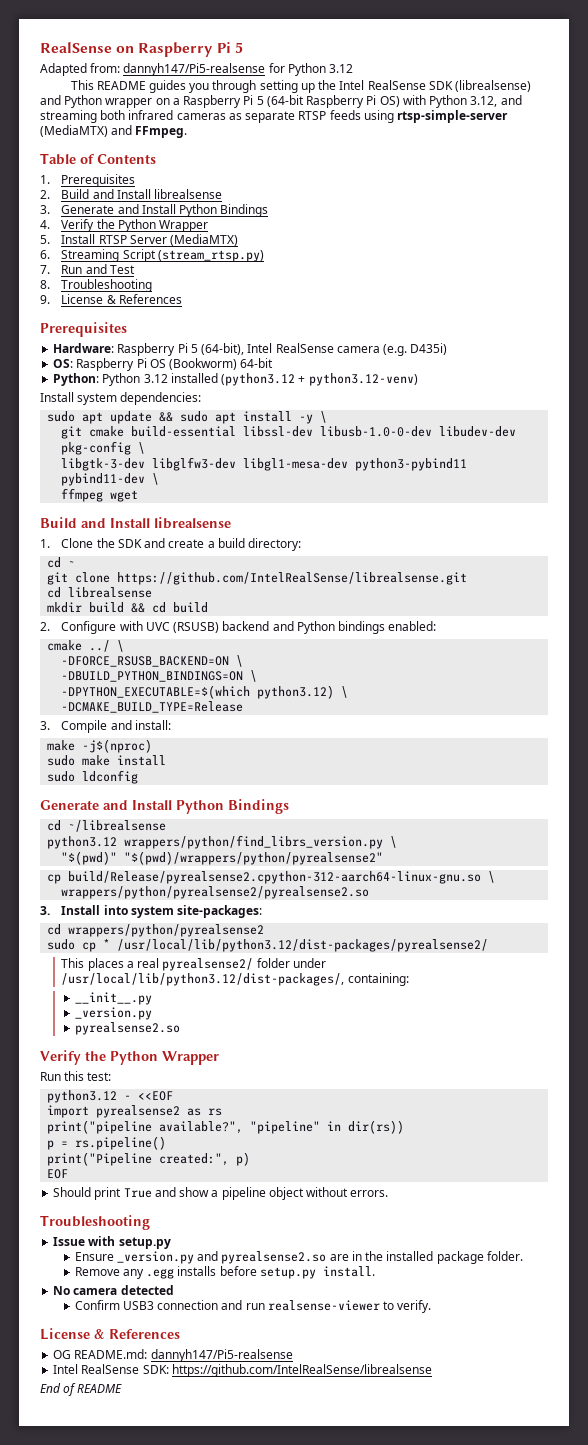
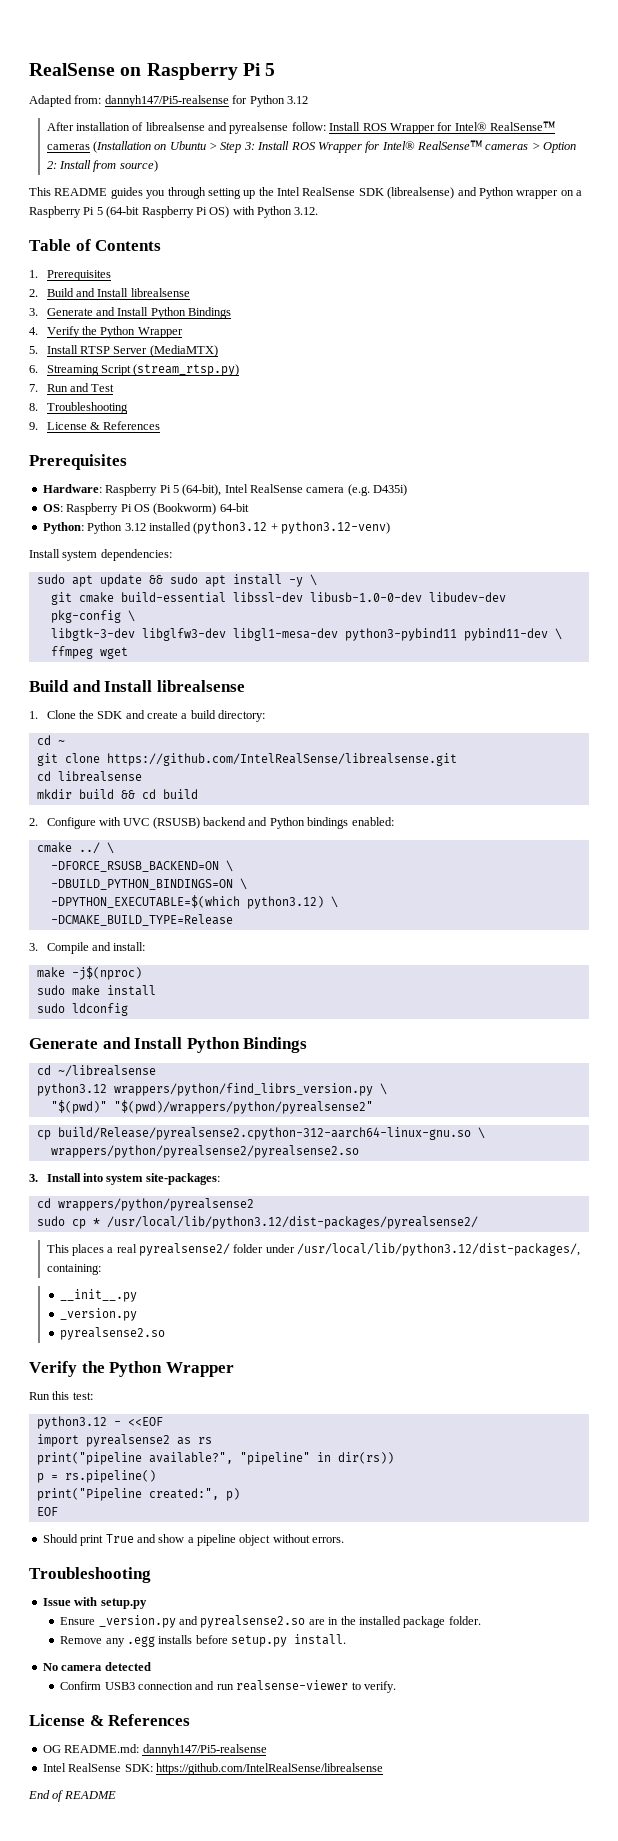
+ After installation of librealsense and pyrealsense follow: Install ROS Wrapper for Intel® RealSense™ cameras (Installation on Ubuntu > Step 3: Install ROS Wrapper for Intel® RealSense™ cameras > Option 2: Install from source)
- This README guides you through setting up the Intel RealSense SDK (librealsense) and Python wrapper on a Raspberry Pi 5 (64‑bit Raspberry Pi OS) with Python 3.12, and streaming both infrared cameras as separate RTSP feeds using rtsp-simple-server (MediaMTX) and FFmpeg.
+ This README guides you through setting up the Intel RealSense SDK (librealsense) and Python wrapper on a Raspberry Pi 5 (64‑bit Raspberry Pi OS) with Python 3.12.

